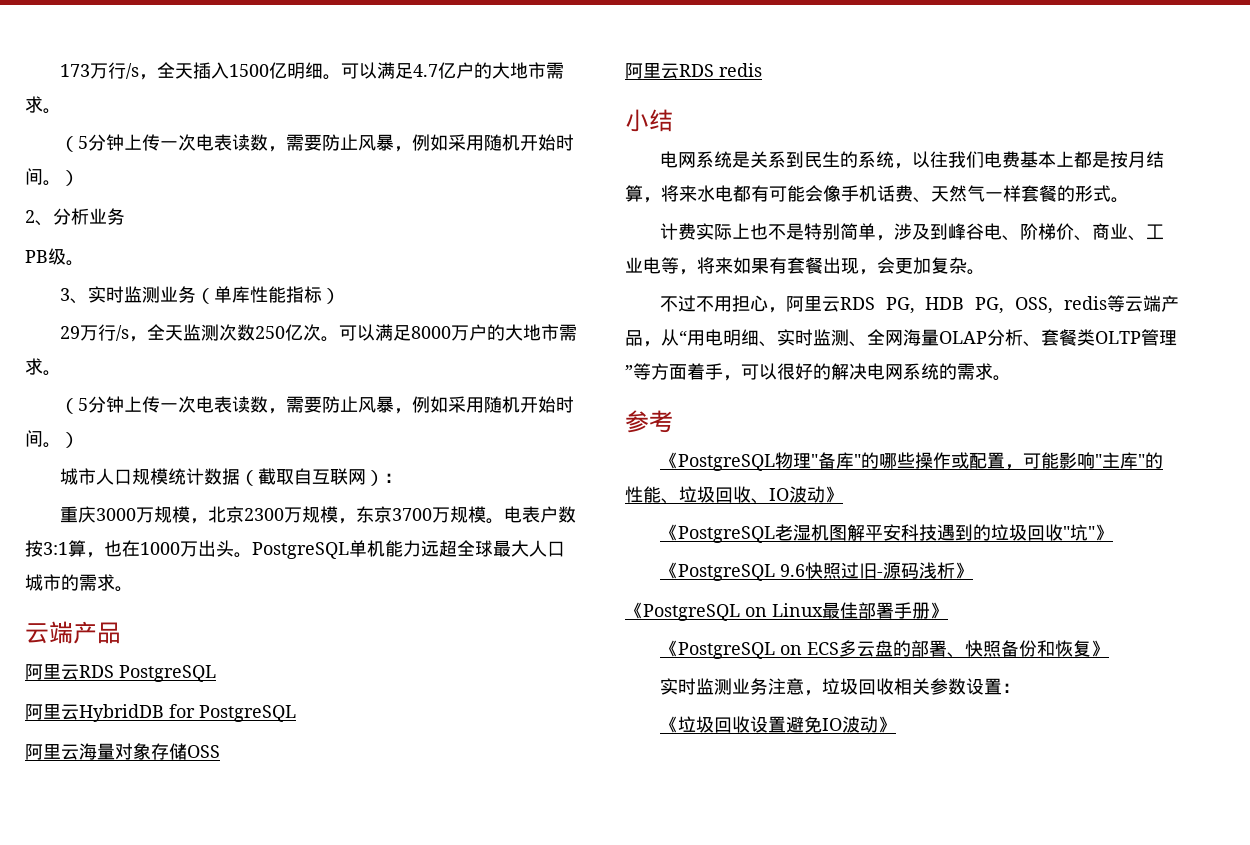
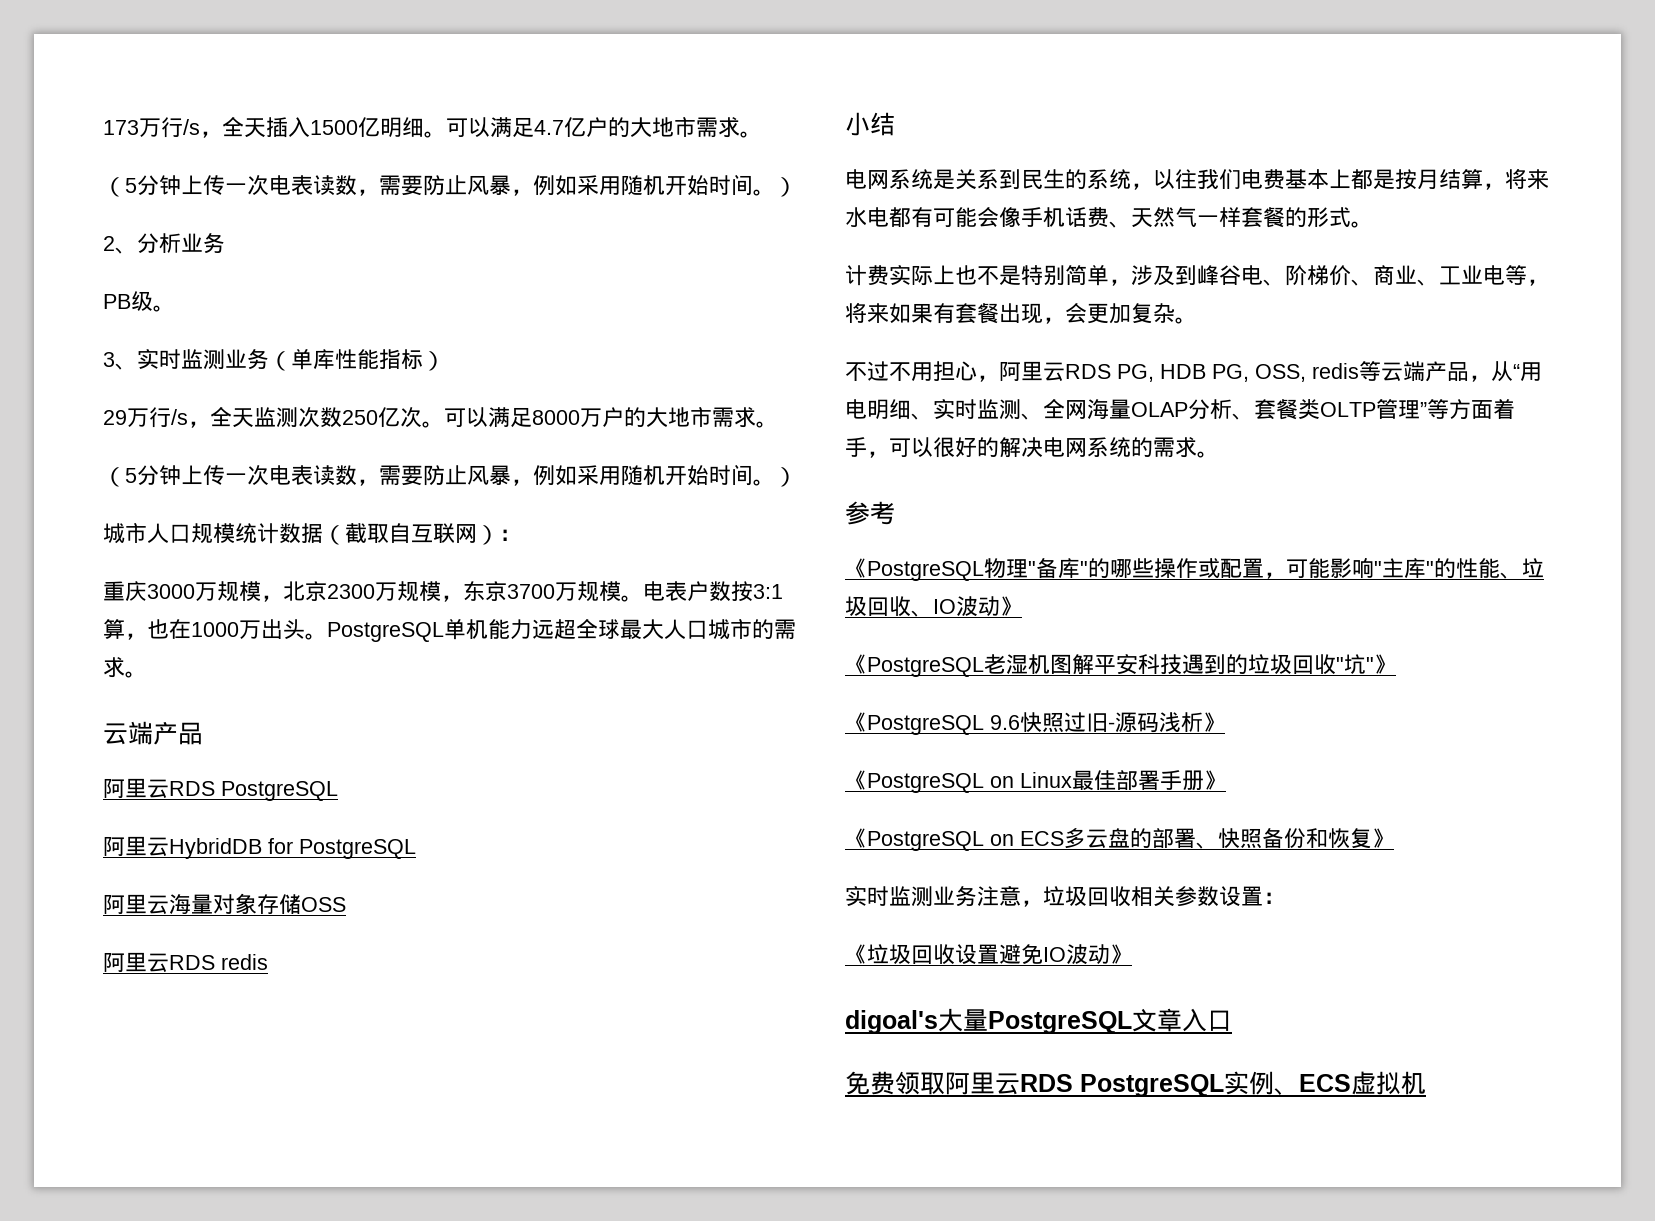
+ digoal's大量PostgreSQL文章入口
+ 免费领取阿里云RDS PostgreSQL实例、ECS虚拟机

